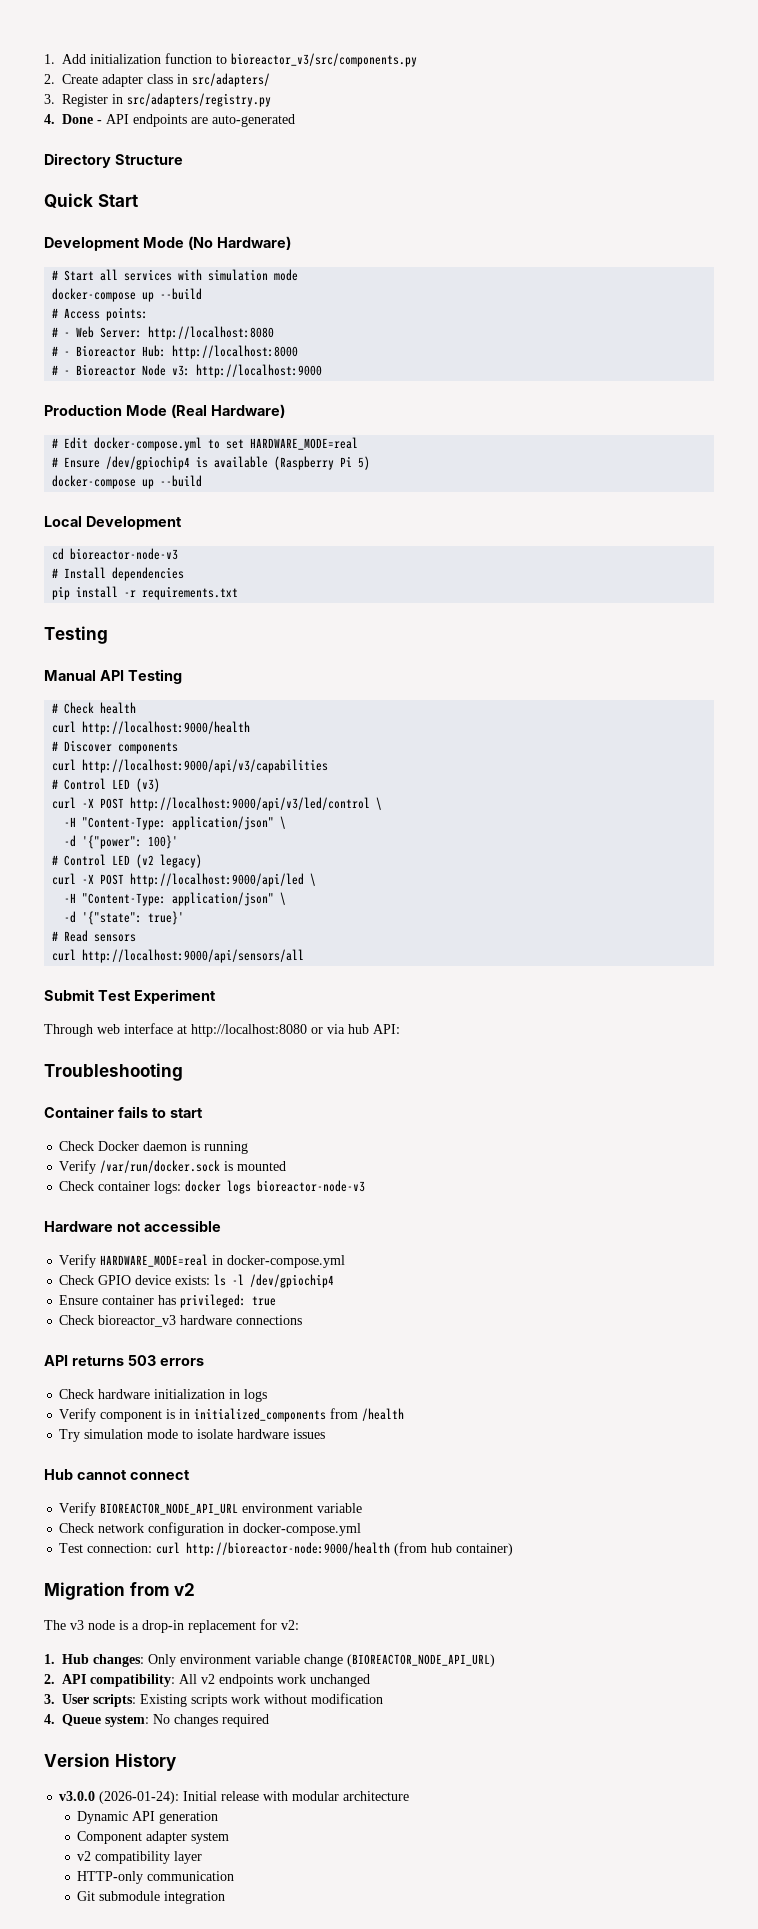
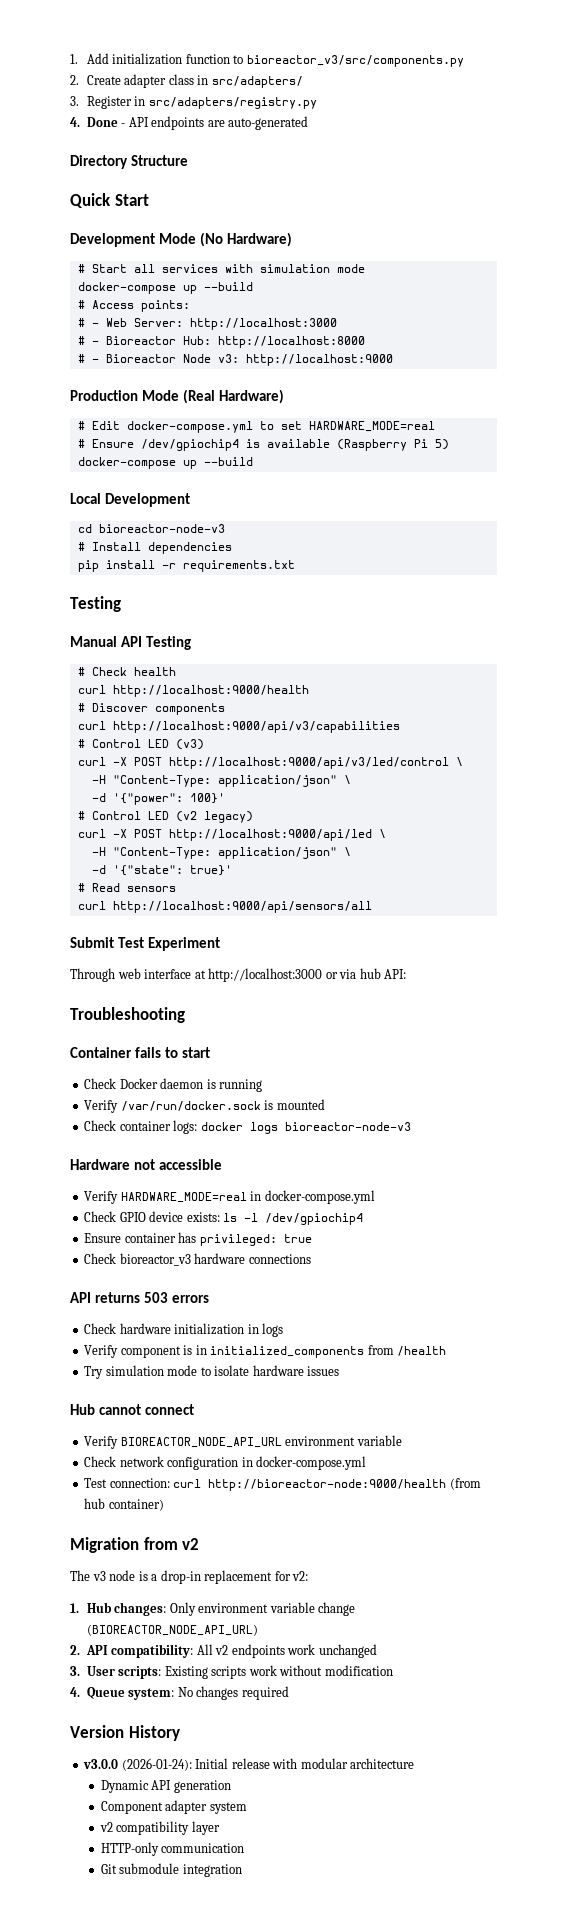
- # - Web Server: http://localhost:8080
+ # - Web Server: http://localhost:3000
- Through web interface at http://localhost:8080 or via hub API:
+ Through web interface at http://localhost:3000 or via hub API:

